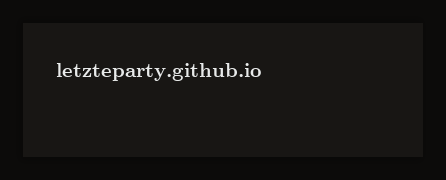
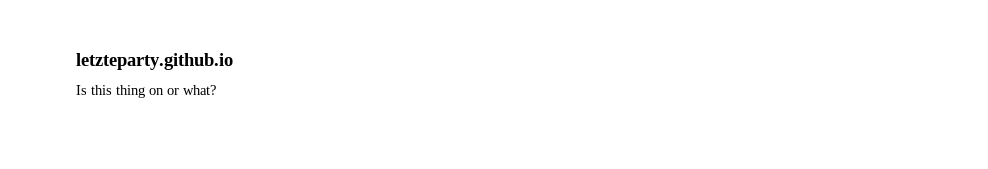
+ Is this thing on or what?

